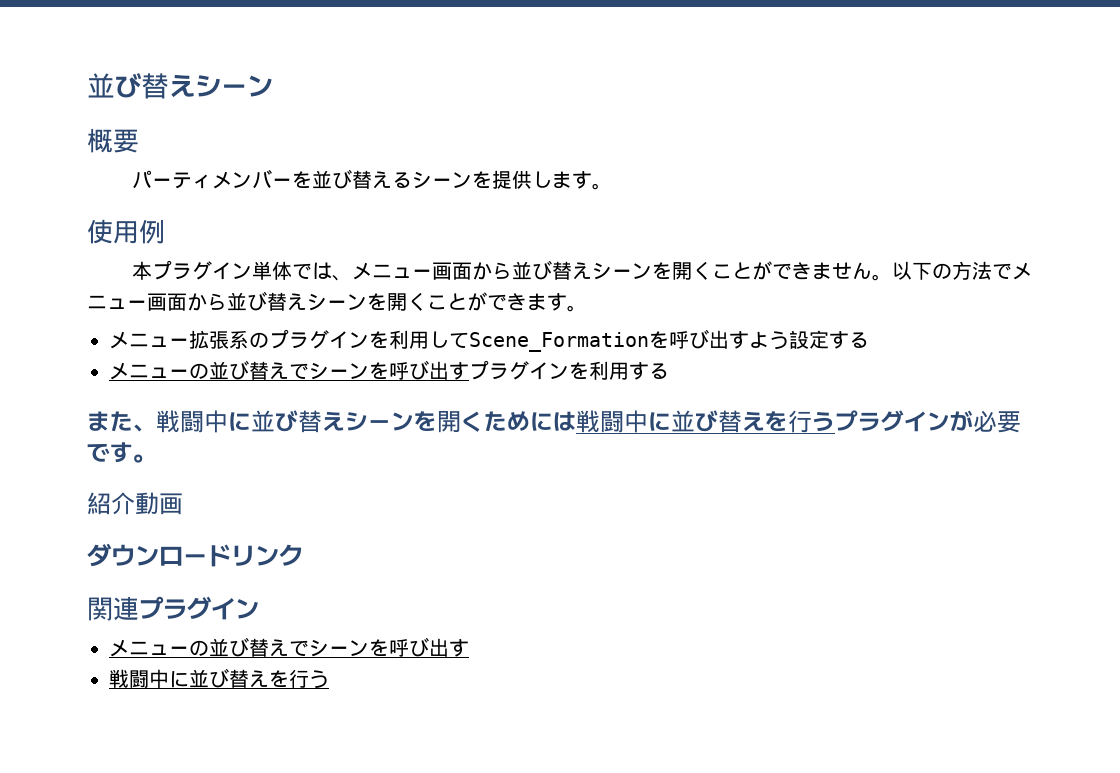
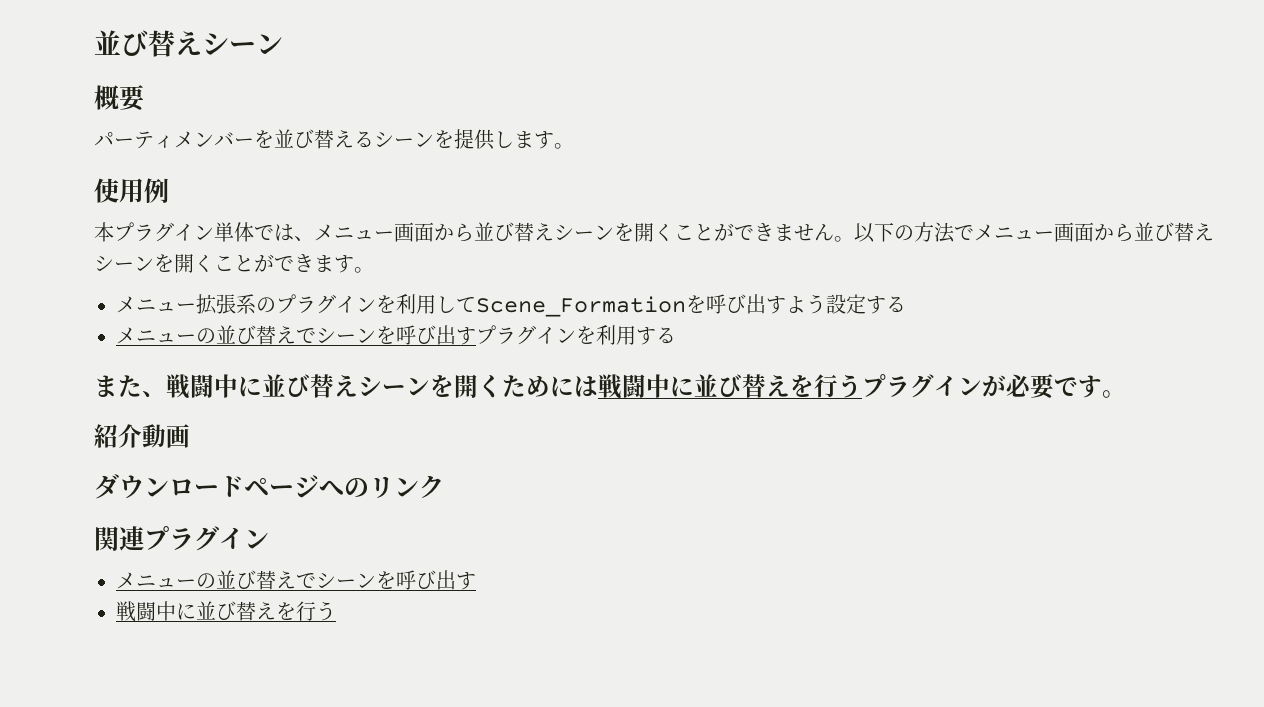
- ダウンロードリンク
+ ダウンロードページへのリンク

